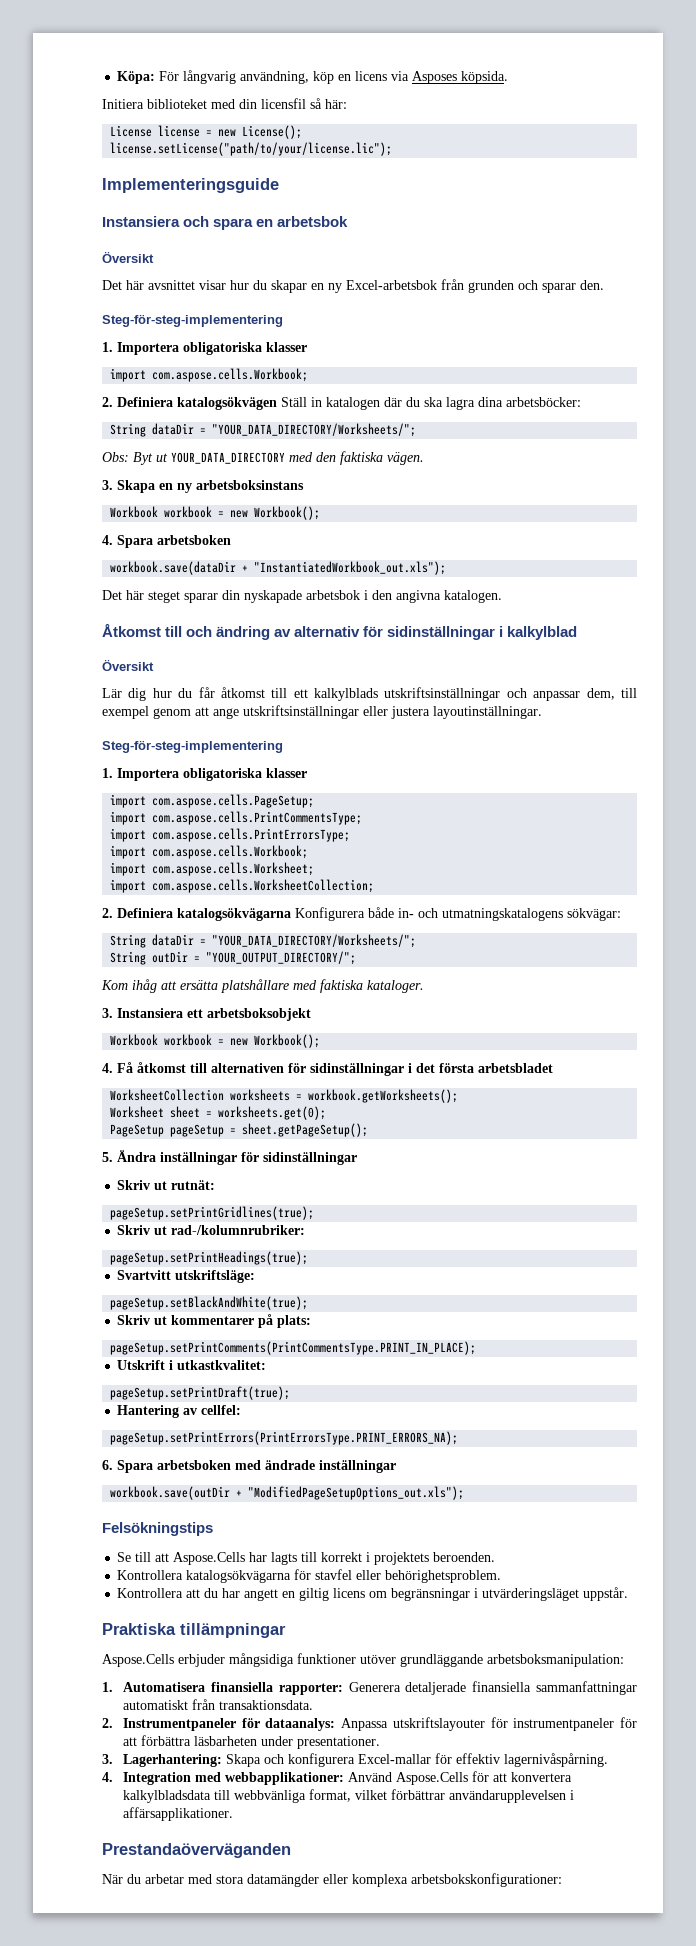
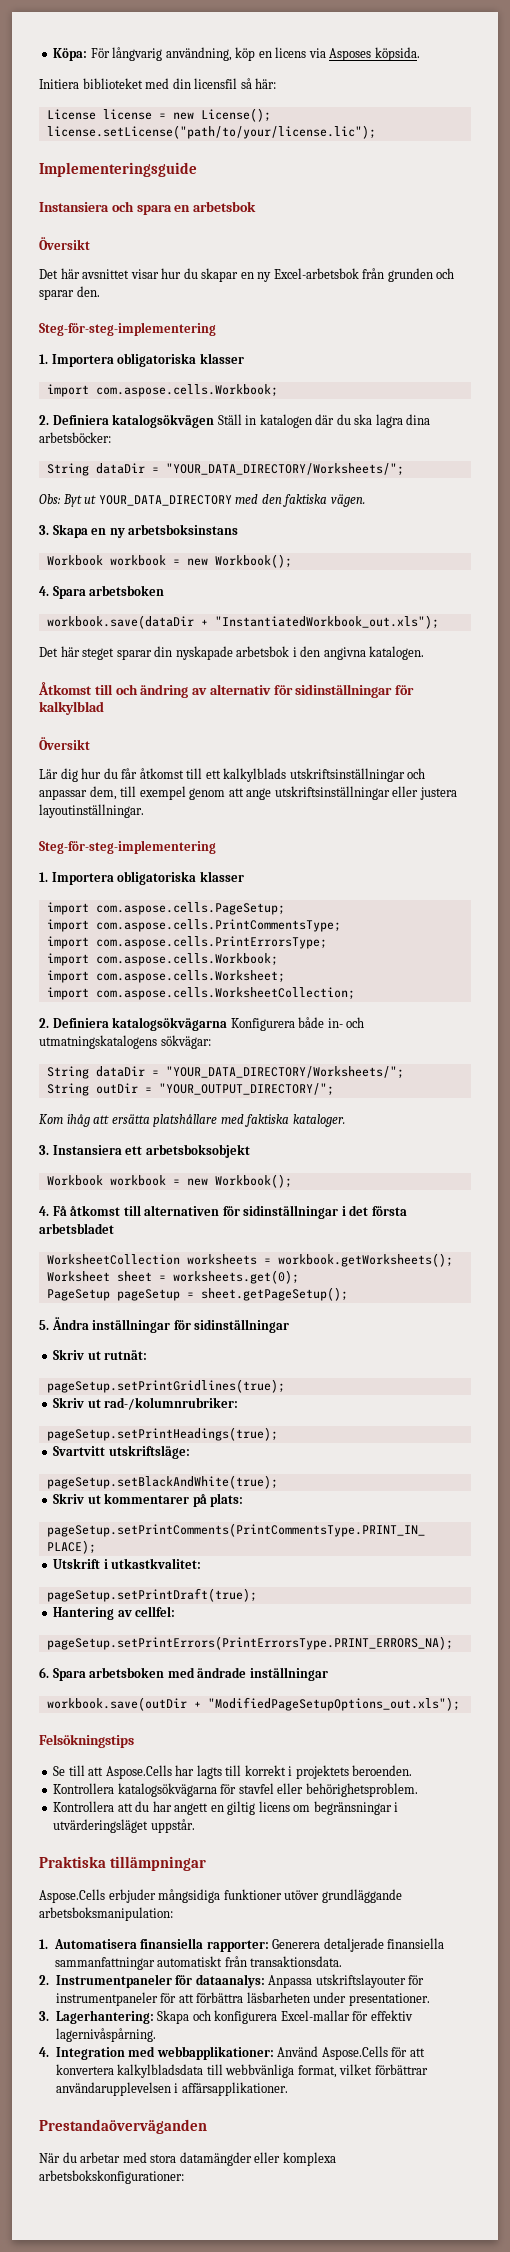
- Åtkomst till och ändring av alternativ för sidinställningar i kalkylblad
+ Åtkomst till och ändring av alternativ för sidinställningar för kalkylblad

